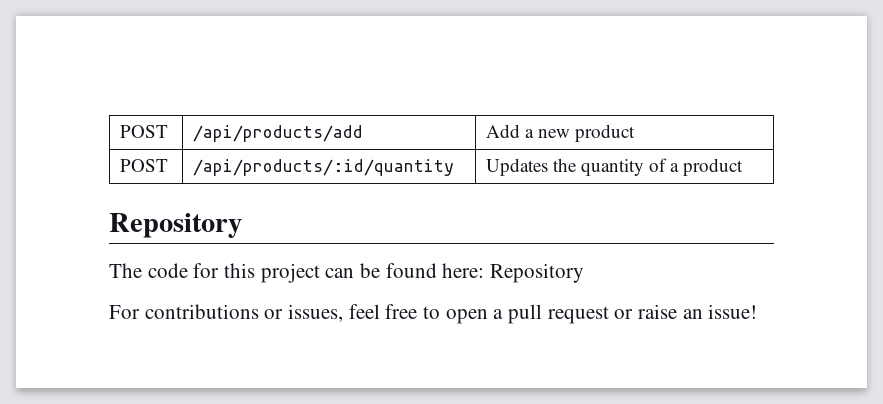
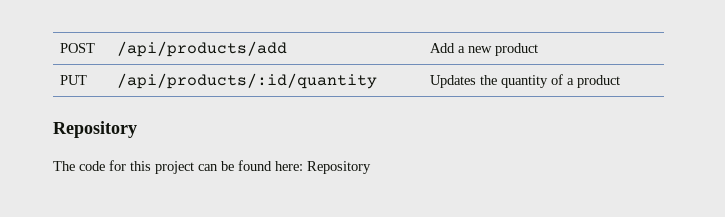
- POST | /api/products/:id/quantity | Updates the quantity of a product
+ PUT | /api/products/:id/quantity | Updates the quantity of a product
- For contributions or issues, feel free to open a pull request or raise an issue!

